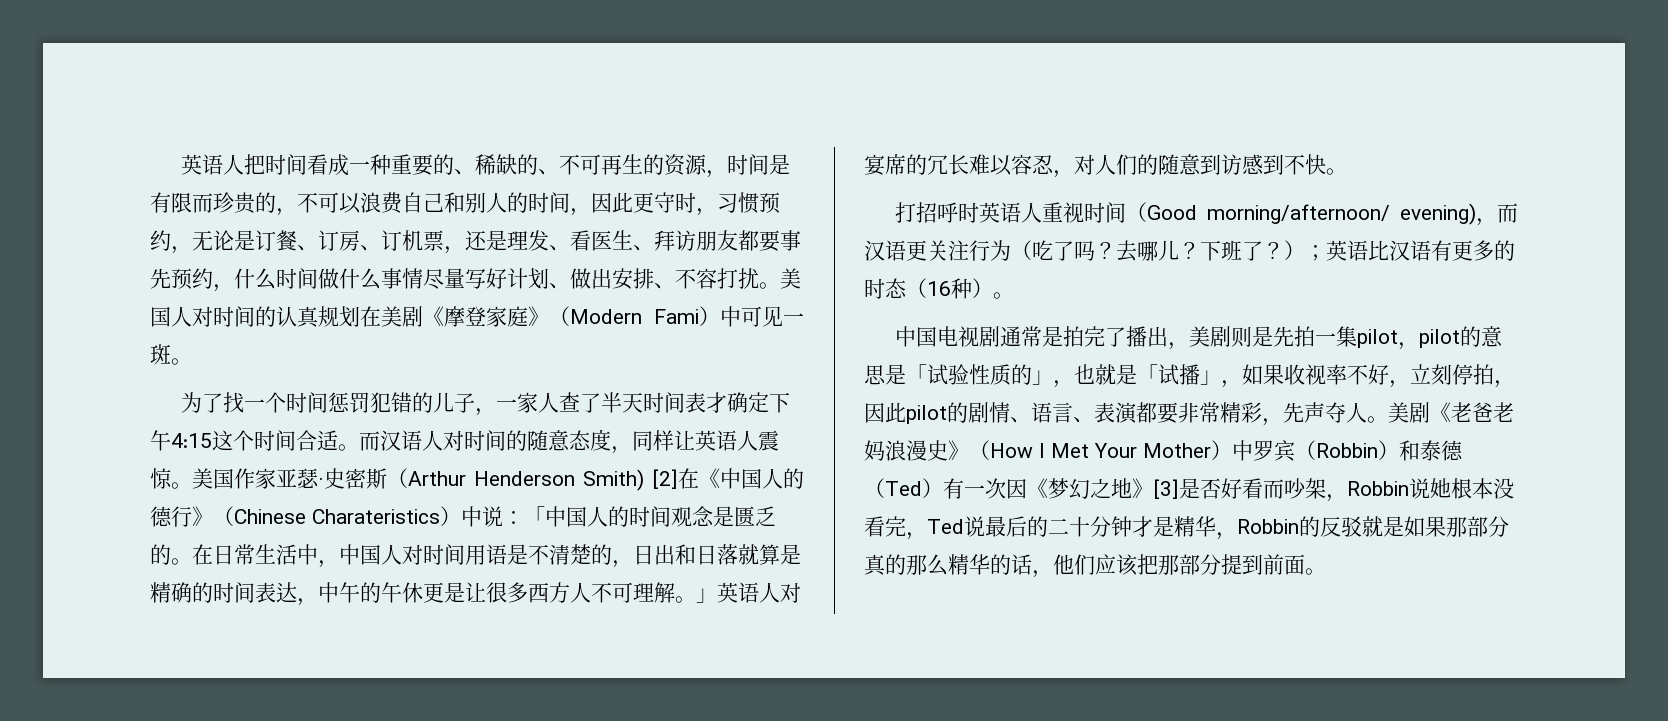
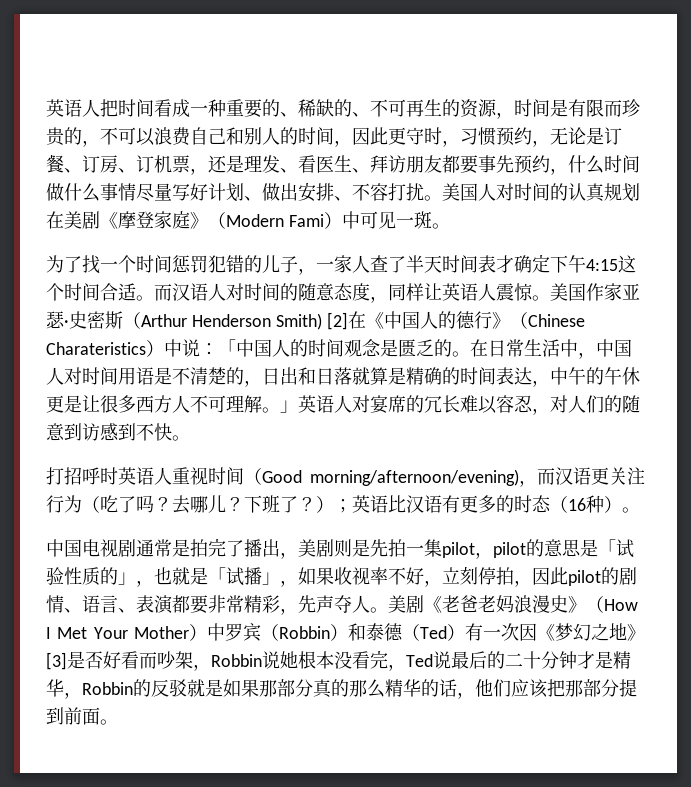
- 打招呼时英语人重视时间（Good morning/afternoon/ evening)，而汉语更关注行为（吃了吗？
+ 打招呼时英语人重视时间（Good morning/afternoon/evening)，而汉语更关注行为（吃了吗？

